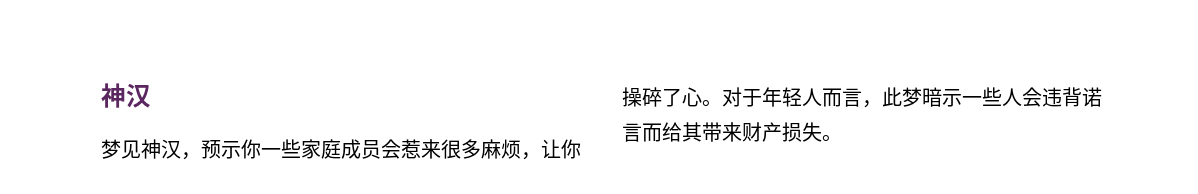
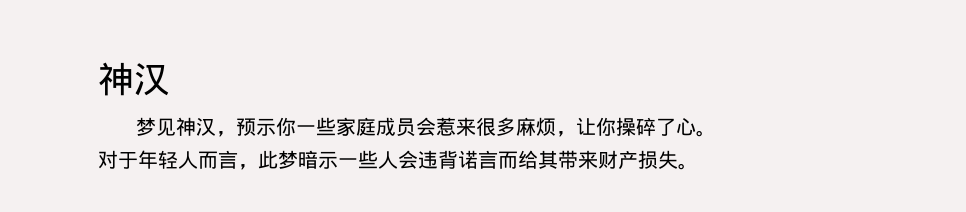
- 梦见神汉，预示你一些家庭成员会惹来很多麻烦，让你操碎了心。对于年轻人而言，此梦暗示一些人会违背诺言而给其带来财产损失。
+ 梦见神汉，预示你一些家庭成员会惹来很多麻烦，让你操碎了心。
+ 对于年轻人而言，此梦暗示一些人会违背诺言而给其带来财产损失。

